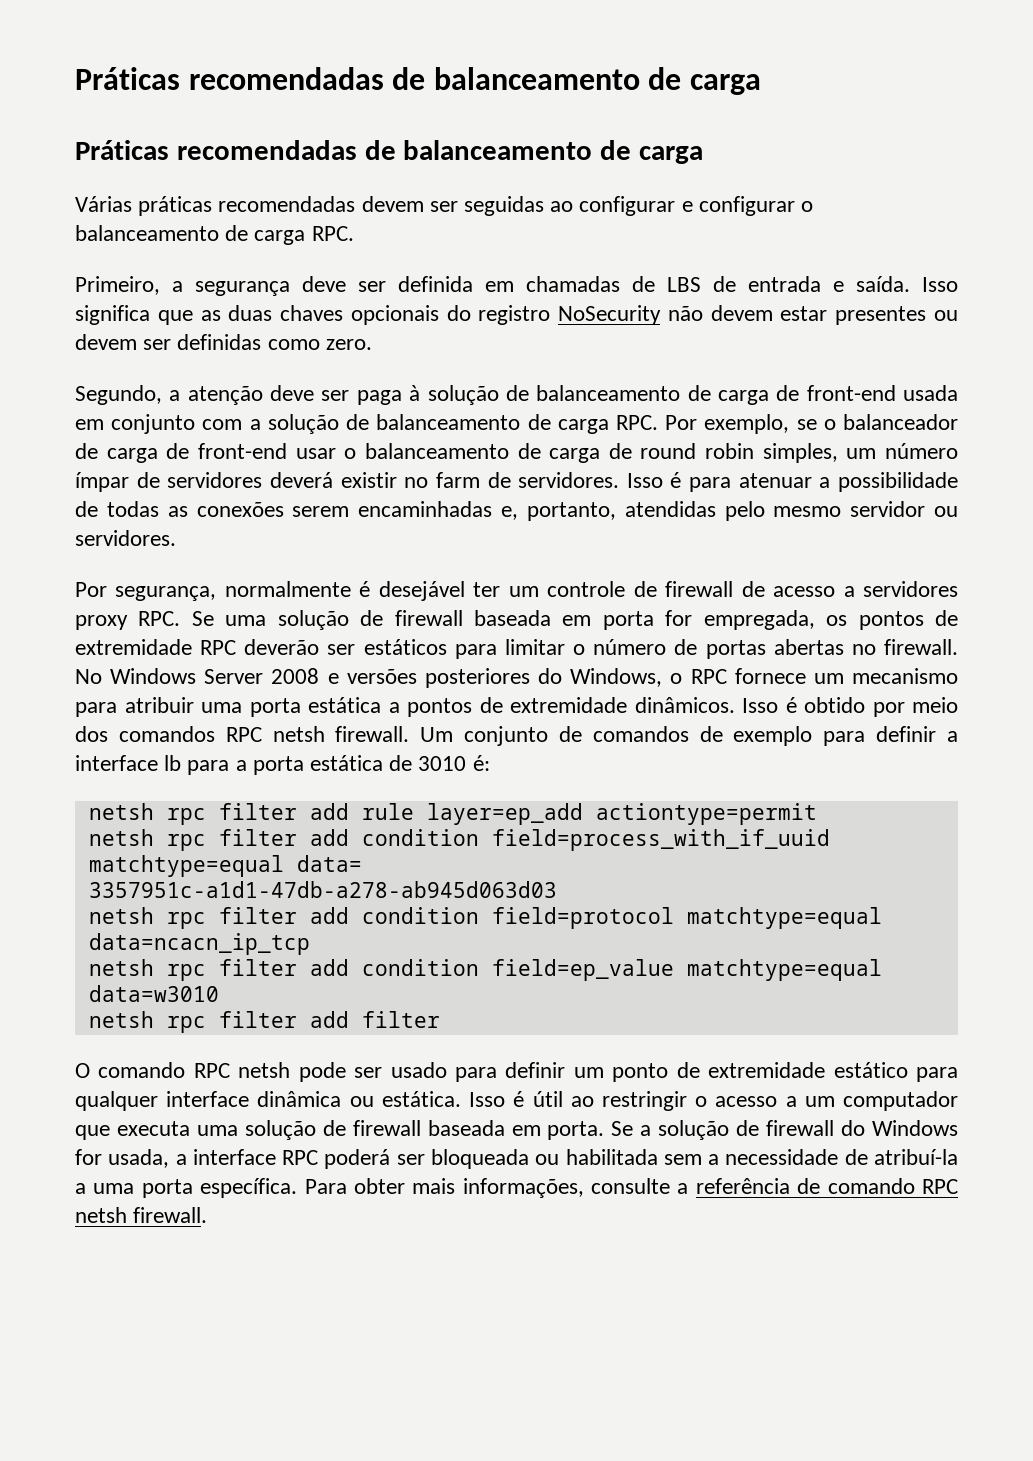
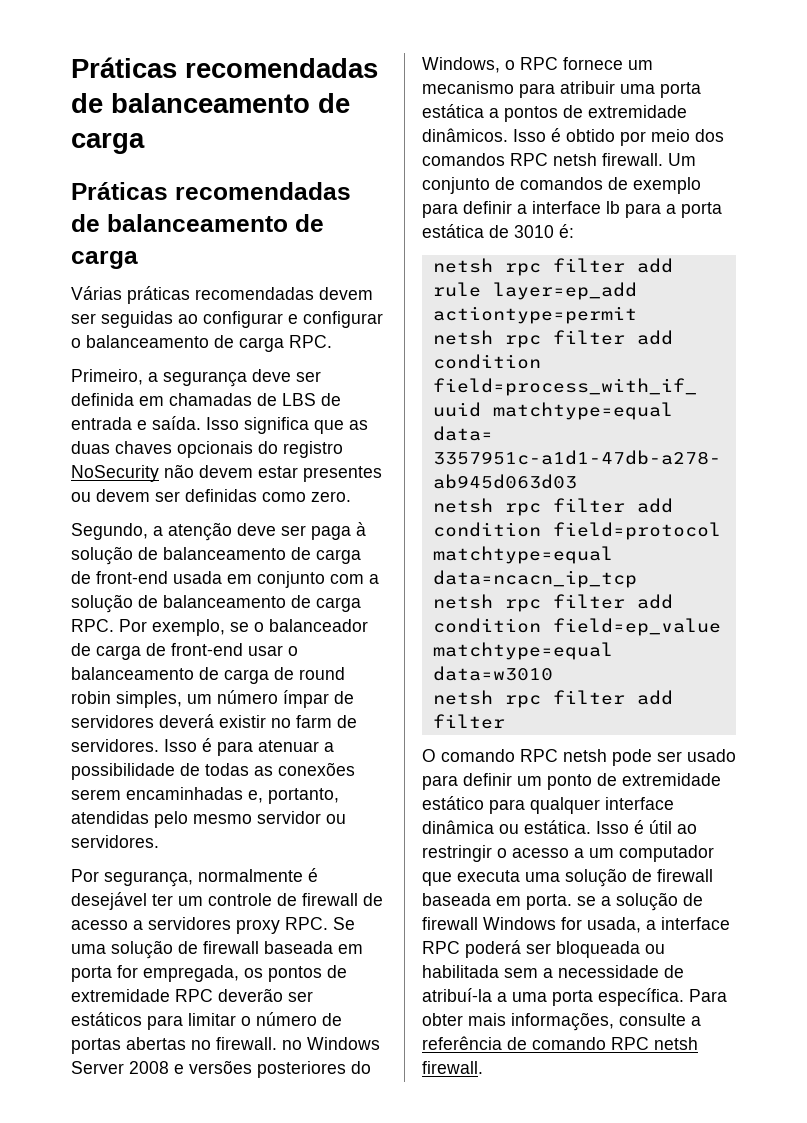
- Por segurança, normalmente é desejável ter um controle de firewall de acesso a servidores proxy RPC. Se uma solução de firewall baseada em porta for empregada, os pontos de extremidade RPC deverão ser estáticos para limitar o número de portas abertas no firewall. No Windows Server 2008 e versões posteriores do Windows, o RPC fornece um mecanismo para atribuir uma porta estática a pontos de extremidade dinâmicos.
+ Por segurança, normalmente é desejável ter um controle de firewall de acesso a servidores proxy RPC. Se uma solução de firewall baseada em porta for empregada, os pontos de extremidade RPC deverão ser estáticos para limitar o número de portas abertas no firewall. no Windows Server 2008 e versões posteriores do Windows, o RPC fornece um mecanismo para atribuir uma porta estática a pontos de extremidade dinâmicos.
- Isso é útil ao restringir o acesso a um computador que executa uma solução de firewall baseada em porta. Se a solução de firewall do Windows for usada, a interface RPC poderá ser bloqueada ou habilitada sem a necessidade de atribuí-la a uma porta específica.
+ Isso é útil ao restringir o acesso a um computador que executa uma solução de firewall baseada em porta. se a solução de firewall Windows for usada, a interface RPC poderá ser bloqueada ou habilitada sem a necessidade de atribuí-la a uma porta específica.

